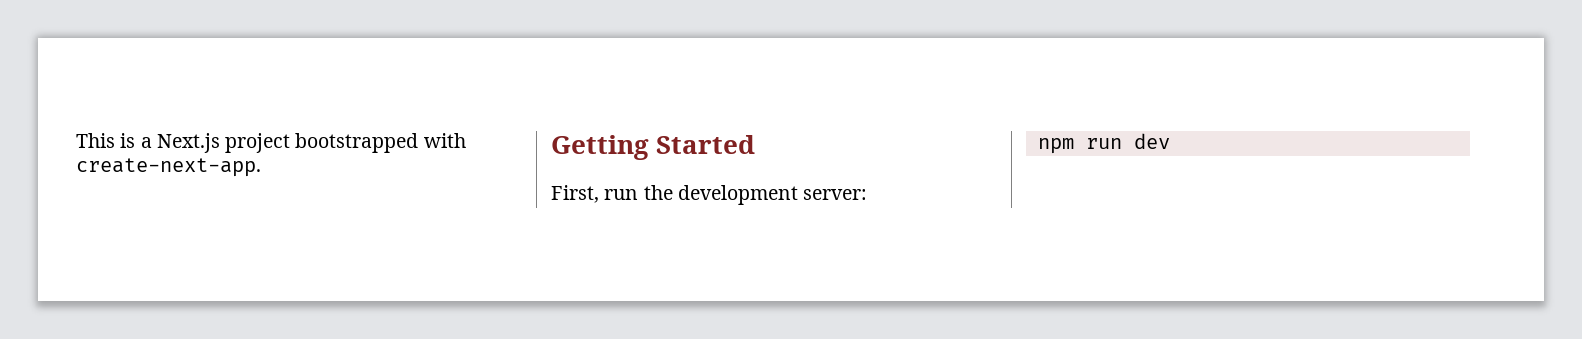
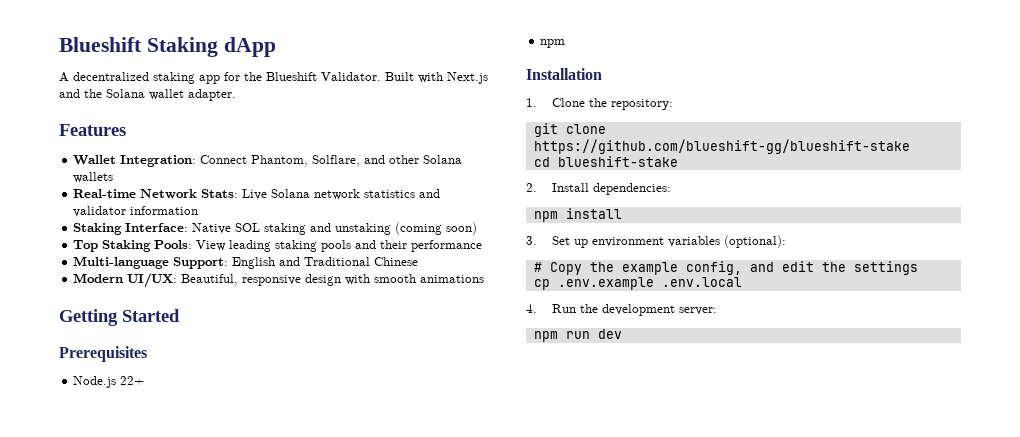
- This is a Next.js project bootstrapped with create-next-app.
+ Blueshift Staking dApp
+ A decentralized staking app for the Blueshift Validator. Built with Next.js and the Solana wallet adapter.
+ Features
+ Wallet Integration: Connect Phantom, Solflare, and other Solana wallets
+ Real-time Network Stats: Live Solana network statistics and validator information
+ Staking Interface: Native SOL staking and unstaking (coming soon)
+ Top Staking Pools: View leading staking pools and their performance
+ Multi-language Support: English and Traditional Chinese
+ Modern UI/UX: Beautiful, responsive design with smooth animations
  Getting Started
- First, run the development server:
+ Prerequisites
+ Node.js 22+
+ npm
+ Installation
+ 1. Clone the repository:
+ git clone https://github.com/blueshift-gg/blueshift-stake
+ cd blueshift-stake
+ 2. Install dependencies:
+ npm install
+ 3. Set up environment variables (optional):
+ # Copy the example config, and edit the settings
+ cp .env.example .env.local
+ 4. Run the development server:

